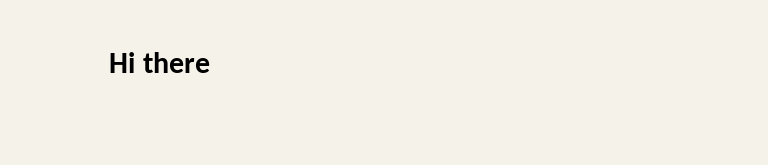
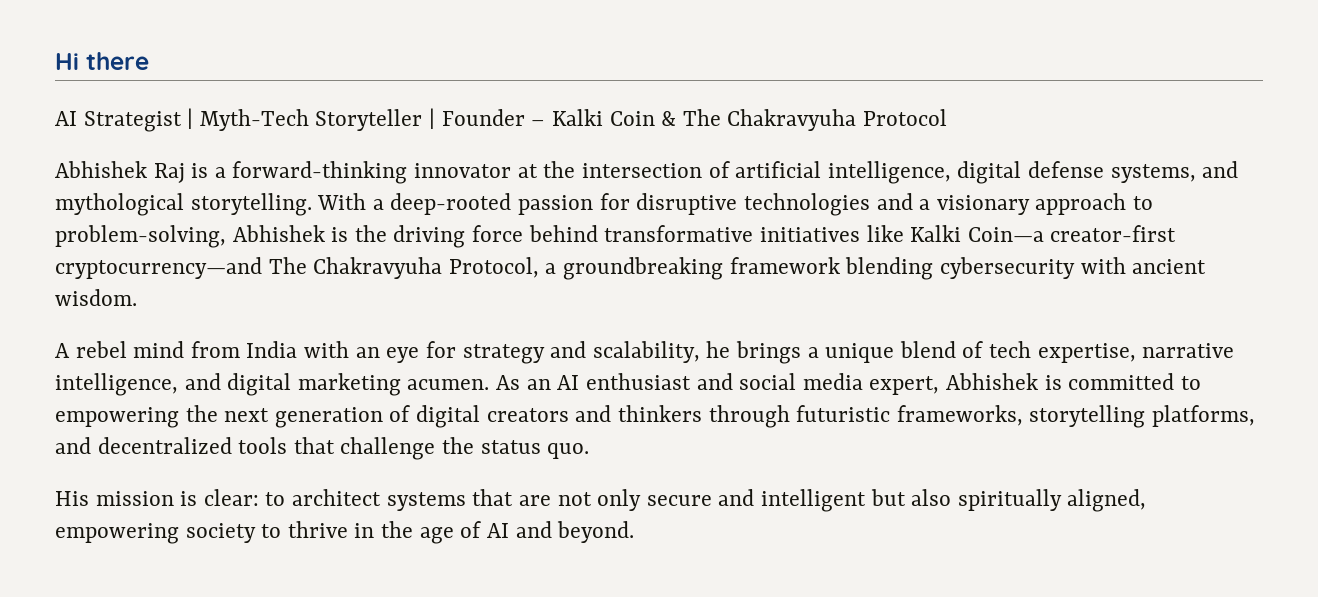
+ AI Strategist | Myth-Tech Storyteller | Founder – Kalki Coin & The Chakravyuha Protocol
+ Abhishek Raj is a forward-thinking innovator at the intersection of artificial intelligence, digital defense systems, and mythological storytelling. With a deep-rooted passion for disruptive technologies and a visionary approach to problem-solving, Abhishek is the driving force behind transformative initiatives like Kalki Coin—a creator-first cryptocurrency—and The Chakravyuha Protocol, a groundbreaking framework blending cybersecurity with ancient wisdom.
+ A rebel mind from India with an eye for strategy and scalability, he brings a unique blend of tech expertise, narrative intelligence, and digital marketing acumen. As an AI enthusiast and social media expert, Abhishek is committed to empowering the next generation of digital creators and thinkers through futuristic frameworks, storytelling platforms, and decentralized tools that challenge the status quo.
+ His mission is clear: to architect systems that are not only secure and intelligent but also spiritually aligned, empowering society to thrive in the age of AI and beyond.

